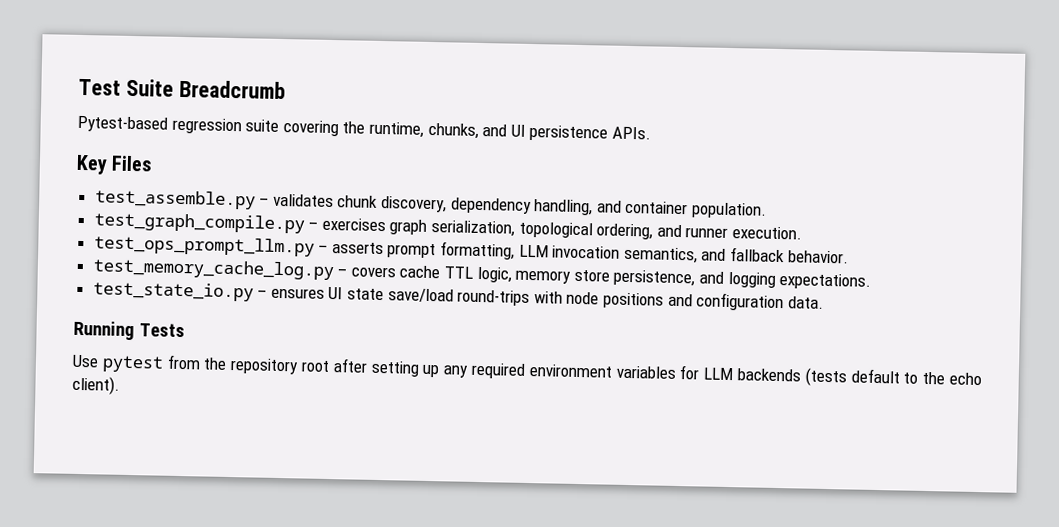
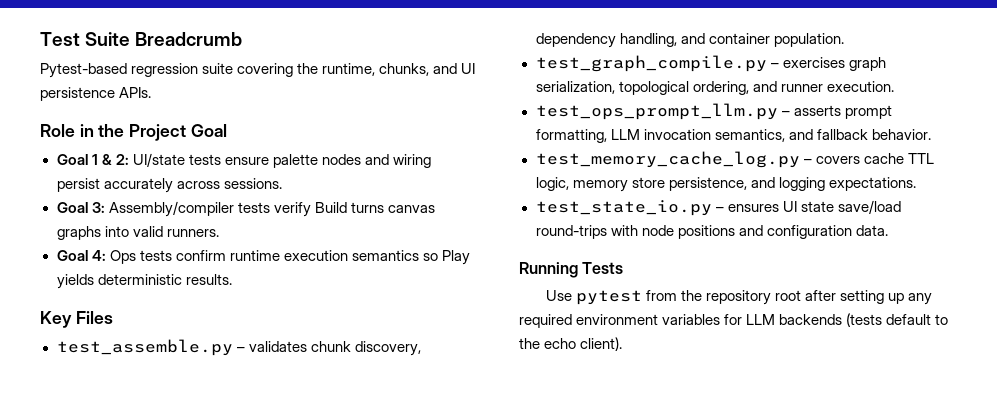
+ Role in the Project Goal
+ Goal 1 & 2: UI/state tests ensure palette nodes and wiring persist accurately across sessions.
+ Goal 3: Assembly/compiler tests verify Build turns canvas graphs into valid runners.
+ Goal 4: Ops tests confirm runtime execution semantics so Play yields deterministic results.

